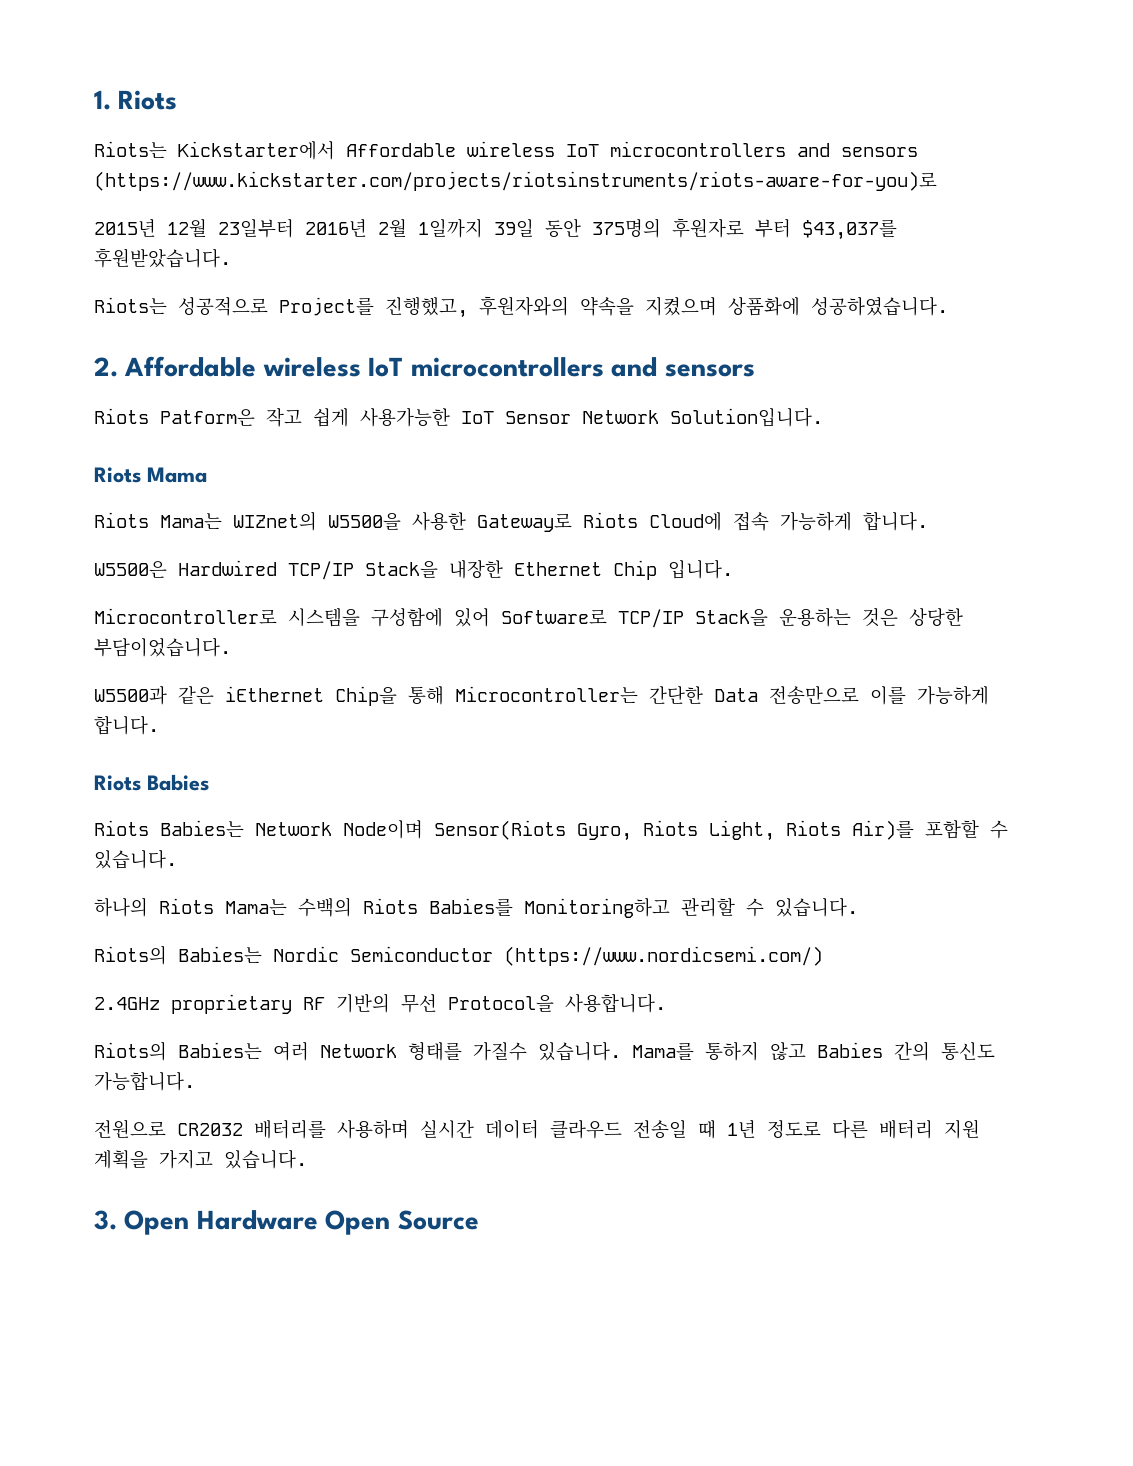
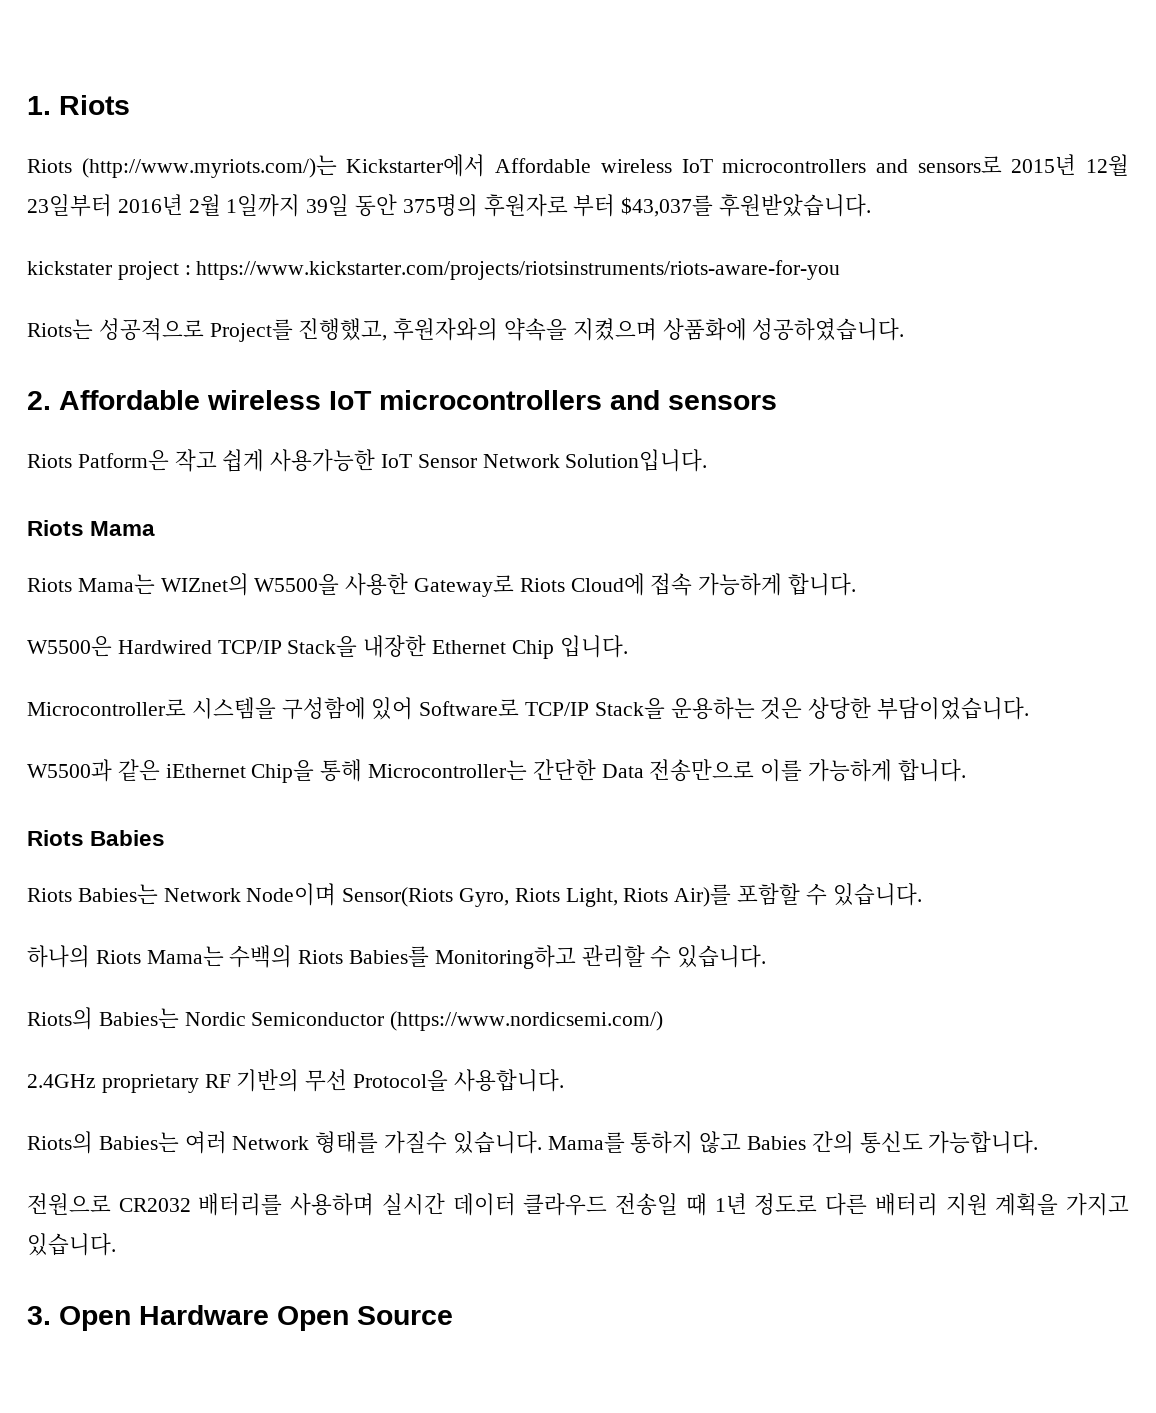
- Riots는 Kickstarter에서 Affordable wireless IoT microcontrollers and sensors (https://www.kickstarter.com/projects/riotsinstruments/riots-aware-for-you)로
- 2015년 12월 23일부터 2016년 2월 1일까지 39일 동안 375명의 후원자로 부터 $43,037를 후원받았습니다.
+ Riots (http://www.myriots.com/)는 Kickstarter에서 Affordable wireless IoT microcontrollers and sensors로 2015년 12월 23일부터 2016년 2월 1일까지 39일 동안 375명의 후원자로 부터 $43,037를 후원받았습니다.
+ kickstater project : https://www.kickstarter.com/projects/riotsinstruments/riots-aware-for-you

